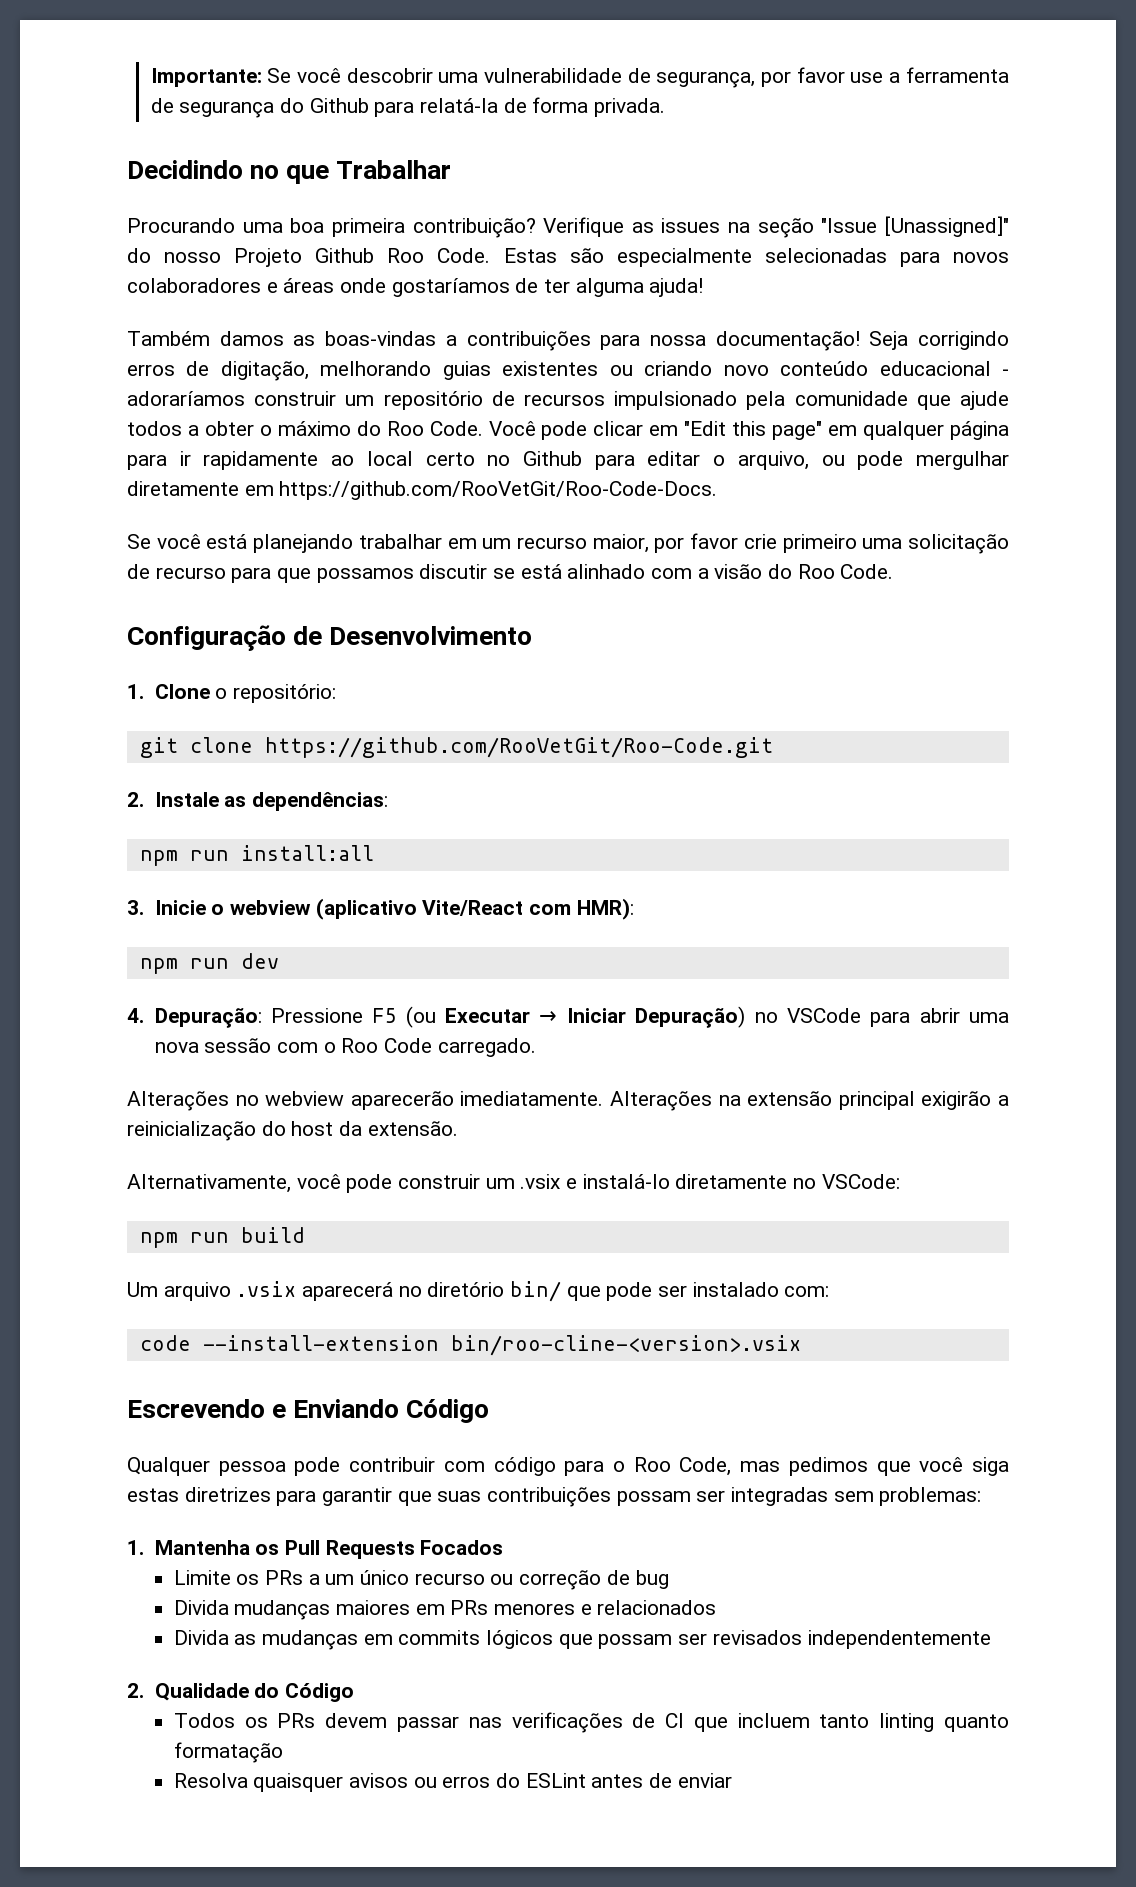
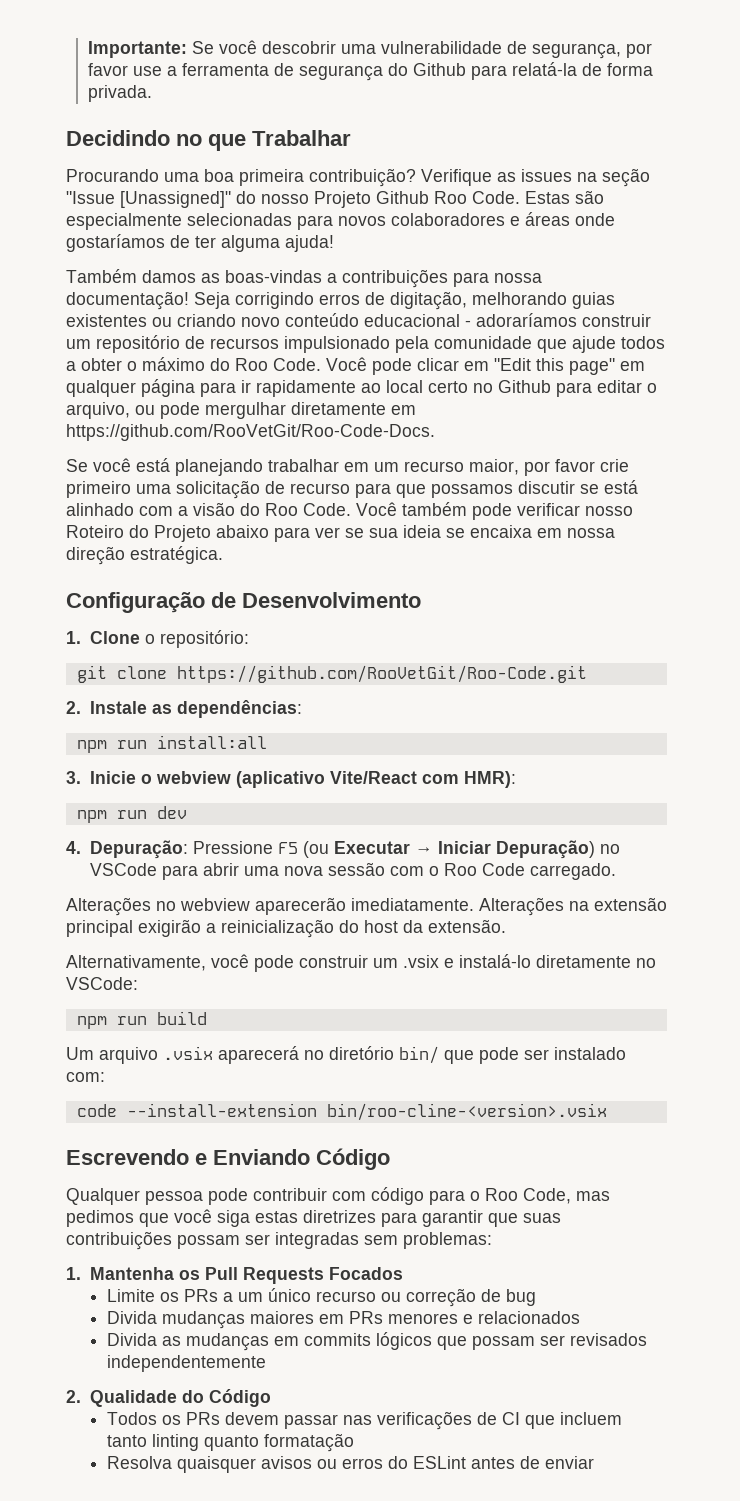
+ Você também pode verificar nosso Roteiro do Projeto abaixo para ver se sua ideia se encaixa em nossa direção estratégica.

